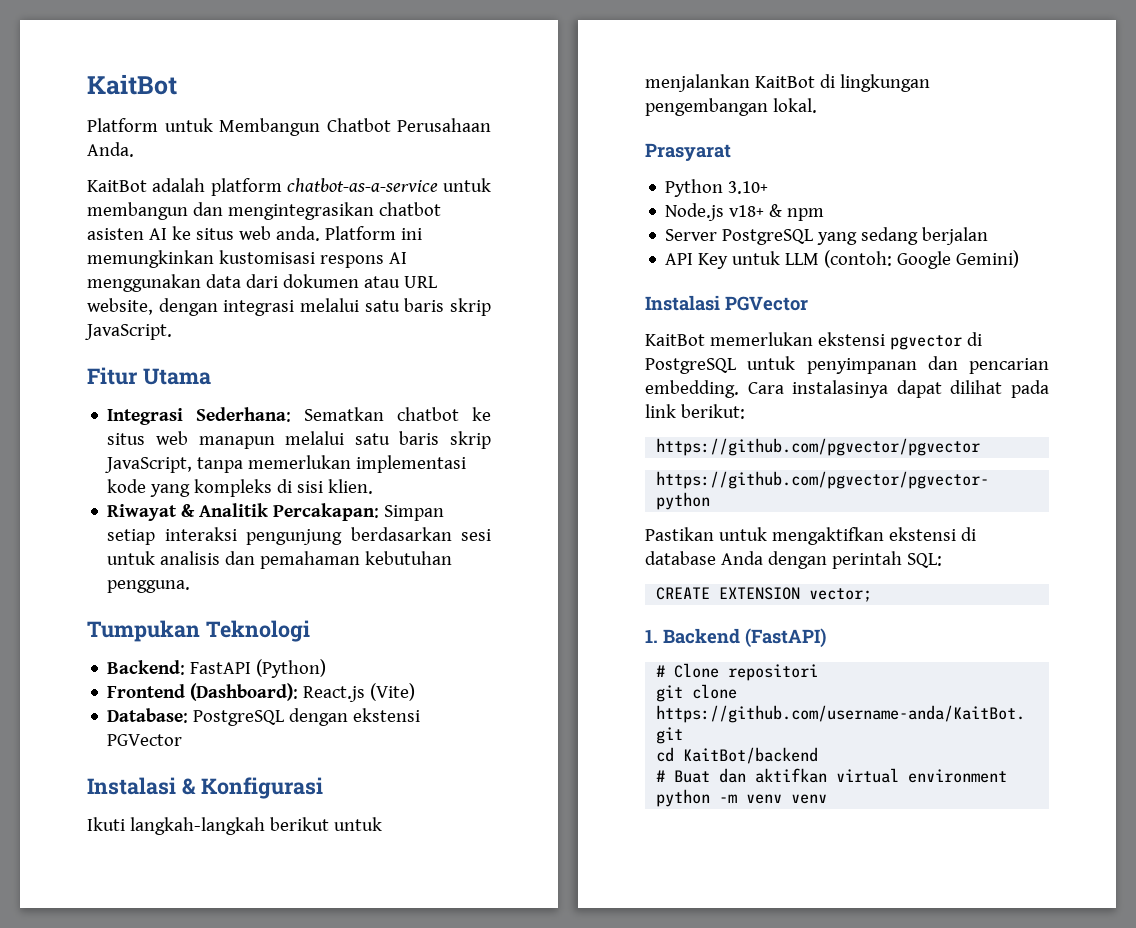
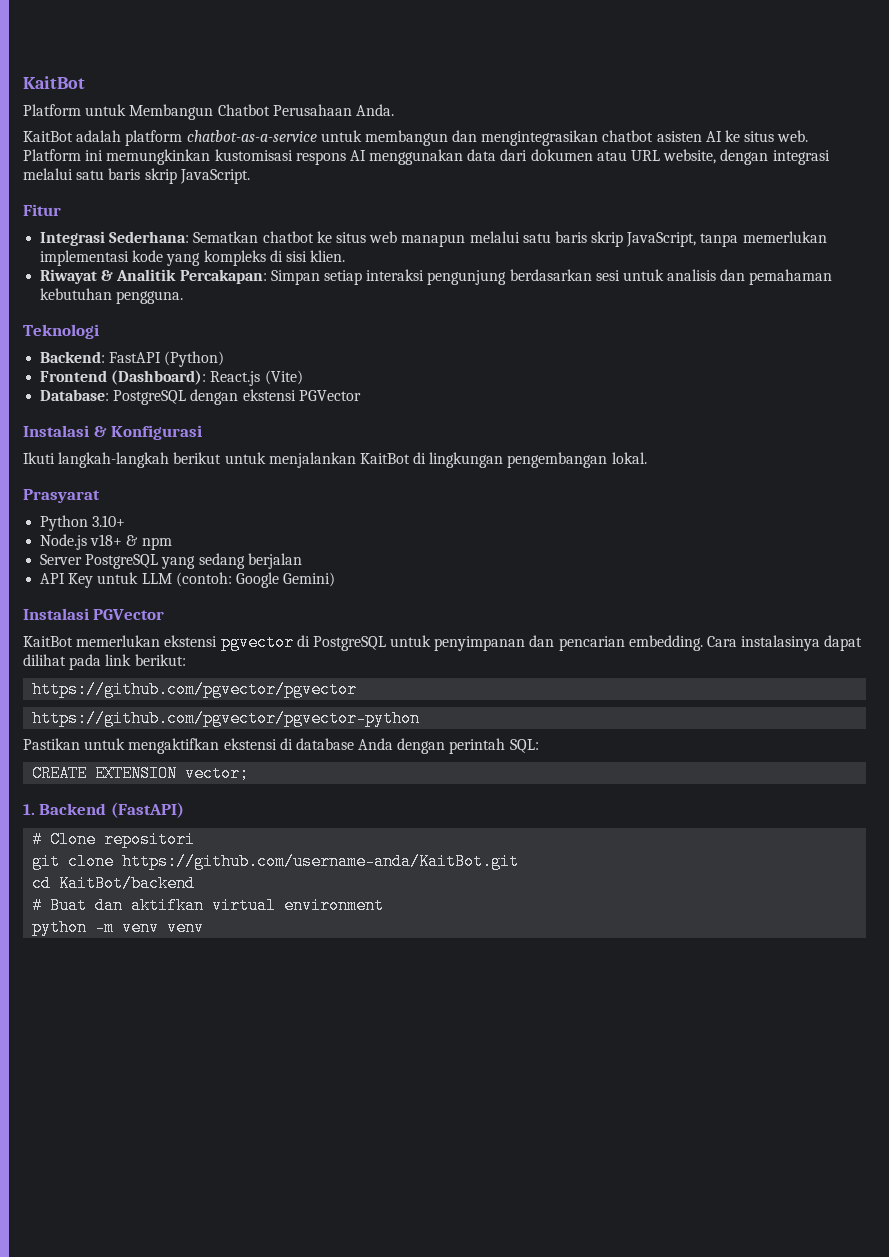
- KaitBot adalah platform chatbot-as-a-service untuk membangun dan mengintegrasikan chatbot asisten AI ke situs web anda.
+ KaitBot adalah platform chatbot-as-a-service untuk membangun dan mengintegrasikan chatbot asisten AI ke situs web.
- Fitur Utama
+ Fitur
- Tumpukan Teknologi
+ Teknologi

